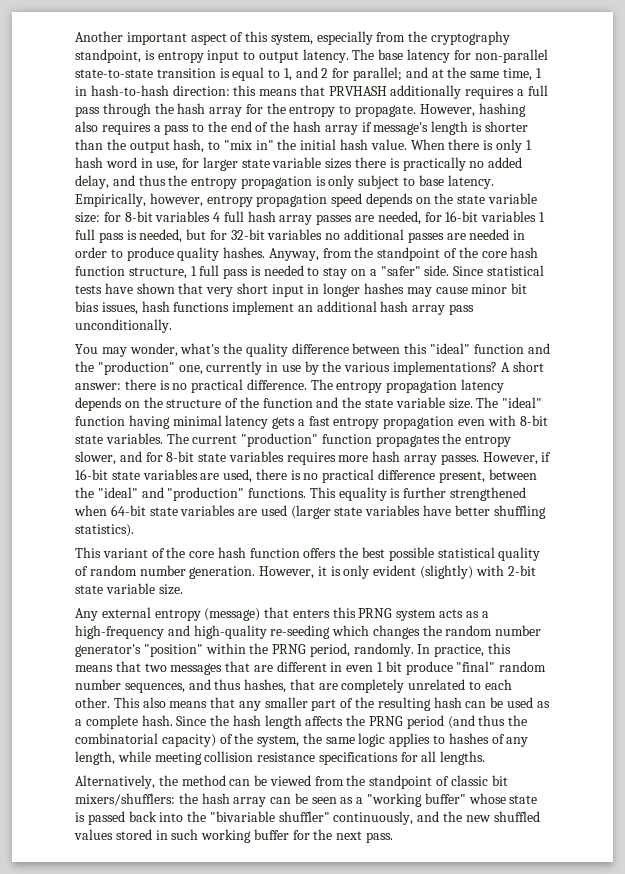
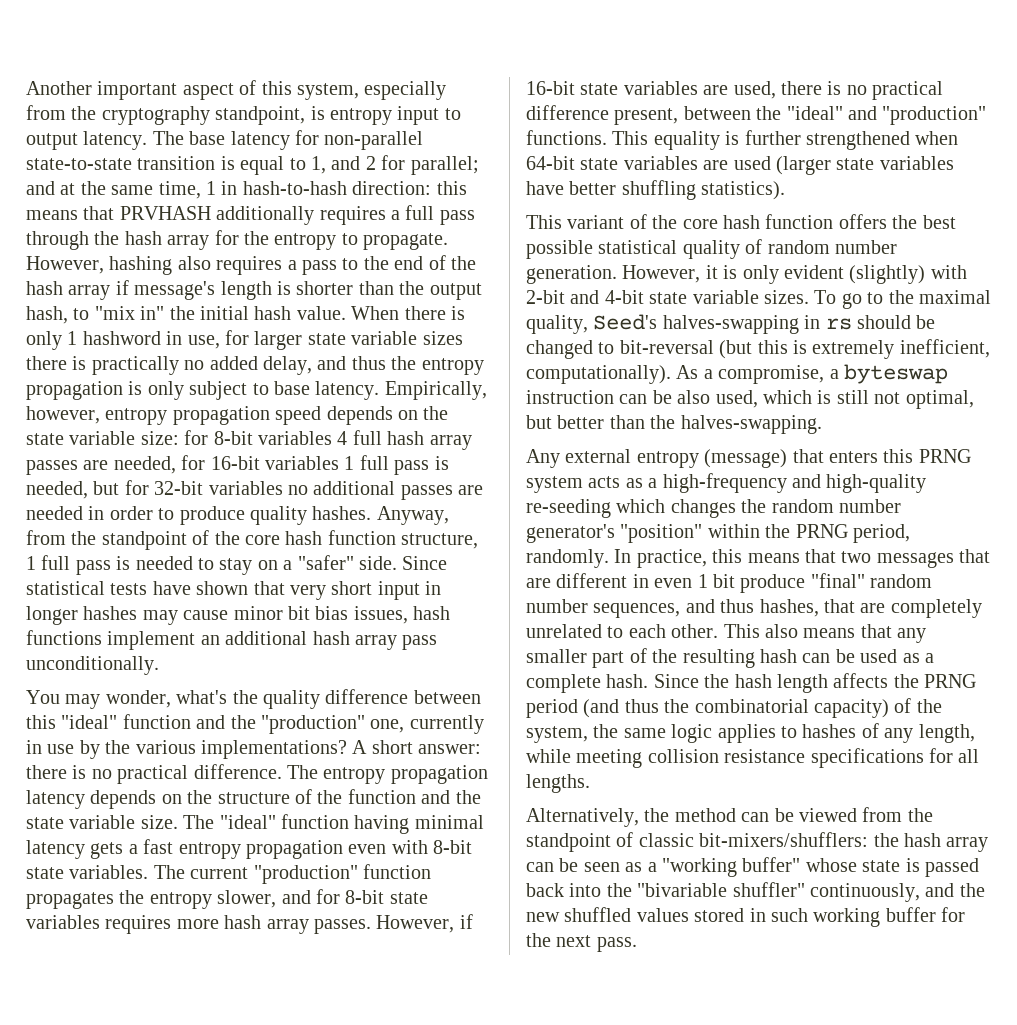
- When there is only 1 hash word in use, for larger state variable sizes there is practically no added delay, and thus the entropy propagation is only subject to base latency.
+ When there is only 1 hashword in use, for larger state variable sizes there is practically no added delay, and thus the entropy propagation is only subject to base latency.
- However, it is only evident (slightly) with 2-bit state variable size.
+ However, it is only evident (slightly) with 2-bit and 4-bit state variable sizes. To go to the maximal quality, Seed's halves-swapping in rs should be changed to bit-reversal (but this is extremely inefficient, computationally). As a compromise, a byteswap instruction can be also used, which is still not optimal, but better than the halves-swapping.
- Alternatively, the method can be viewed from the standpoint of classic bit mixers/shufflers: the hash array can be seen as a "working buffer" whose state is passed back into the "bivariable shuffler" continuously, and the new shuffled values stored in such working buffer for the next pass.
+ Alternatively, the method can be viewed from the standpoint of classic bit-mixers/shufflers: the hash array can be seen as a "working buffer" whose state is passed back into the "bivariable shuffler" continuously, and the new shuffled values stored in such working buffer for the next pass.

